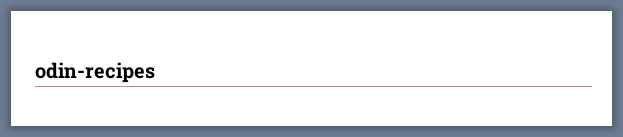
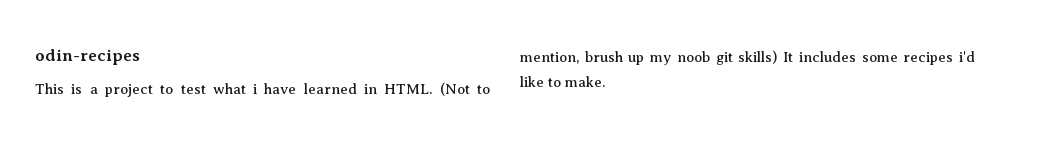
+ This is a project to test what i have learned in HTML. (Not to mention, brush up my noob git skills) It includes some recipes i'd like to make.

